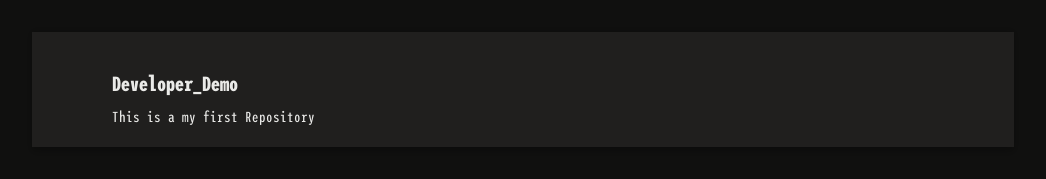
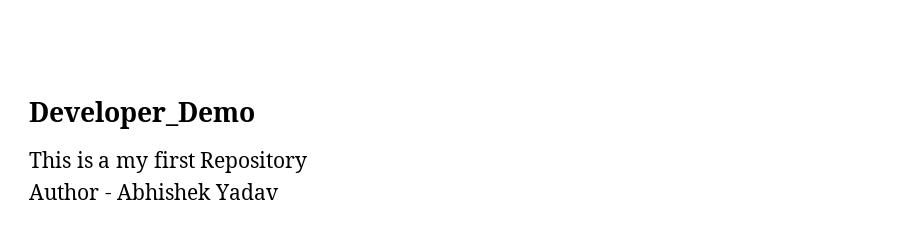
+ Author - Abhishek Yadav

